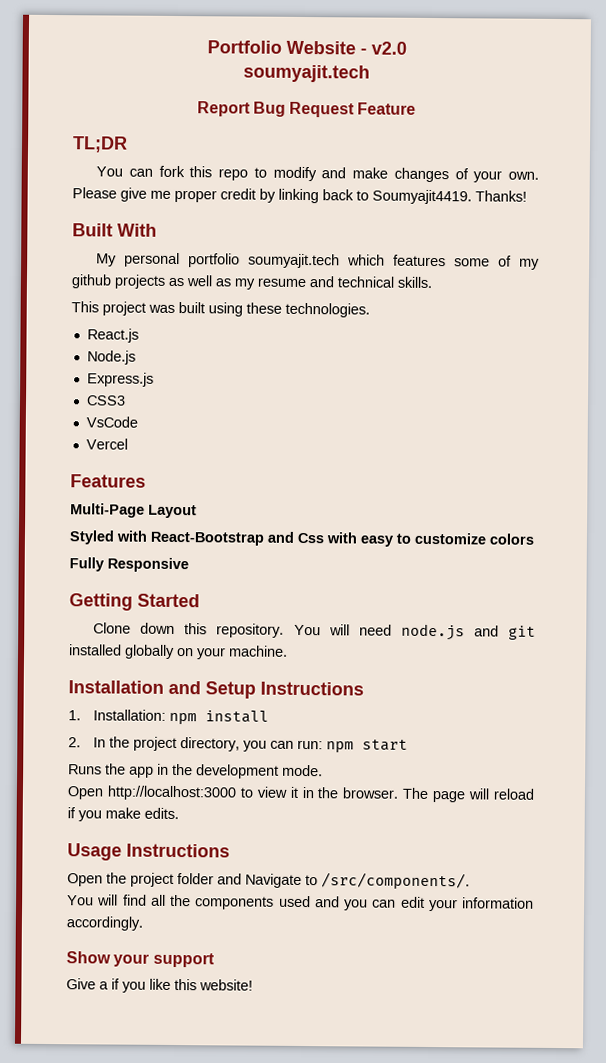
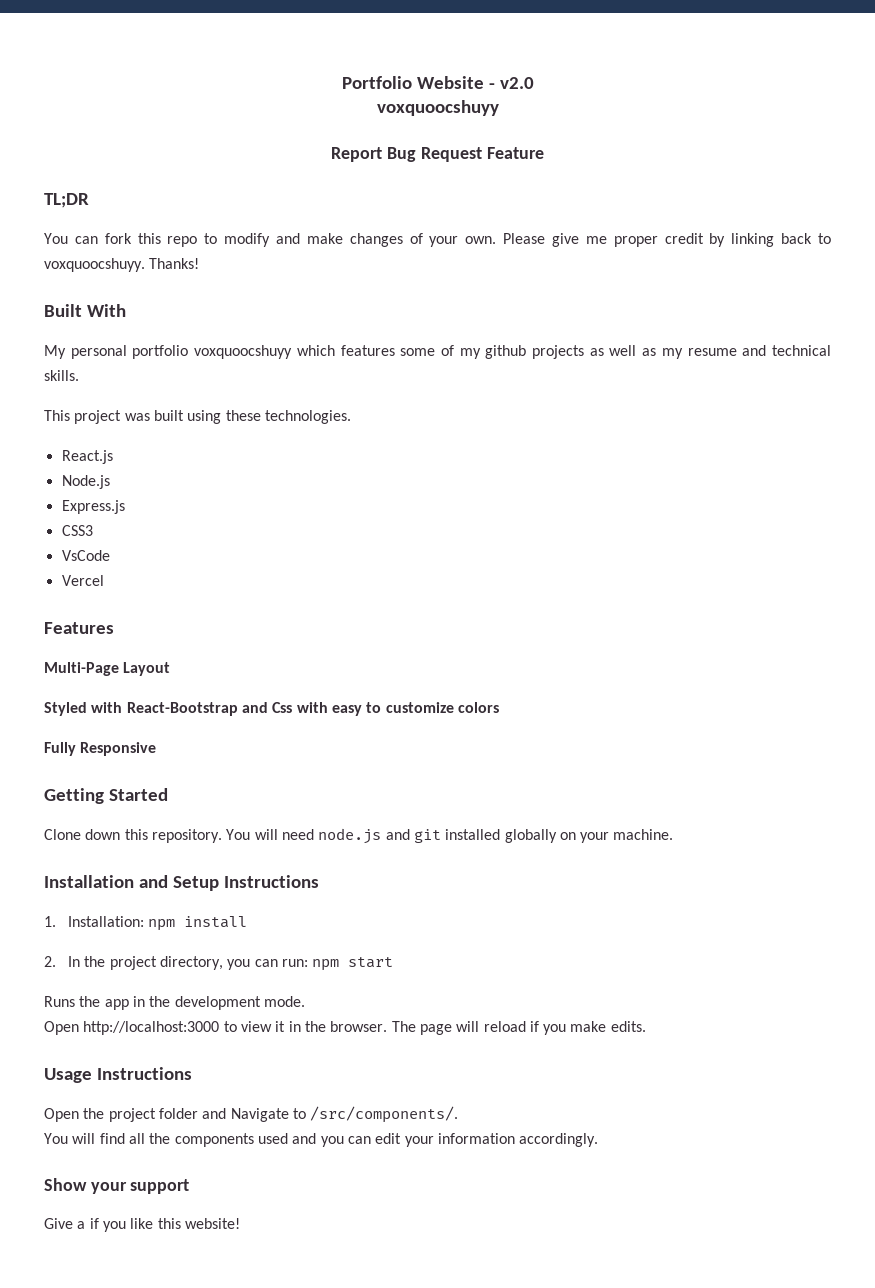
  Portfolio Website - v2.0
- soumyajit.tech
+ voxquoocshuyy
- Please give me proper credit by linking back to Soumyajit4419.
+ Please give me proper credit by linking back to voxquoocshuyy.
- My personal portfolio soumyajit.tech which features some of my github projects as well as my resume and technical skills.
+ My personal portfolio voxquoocshuyy which features some of my github projects as well as my resume and technical skills.

